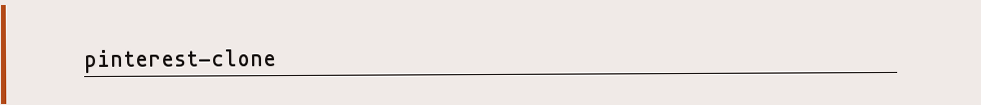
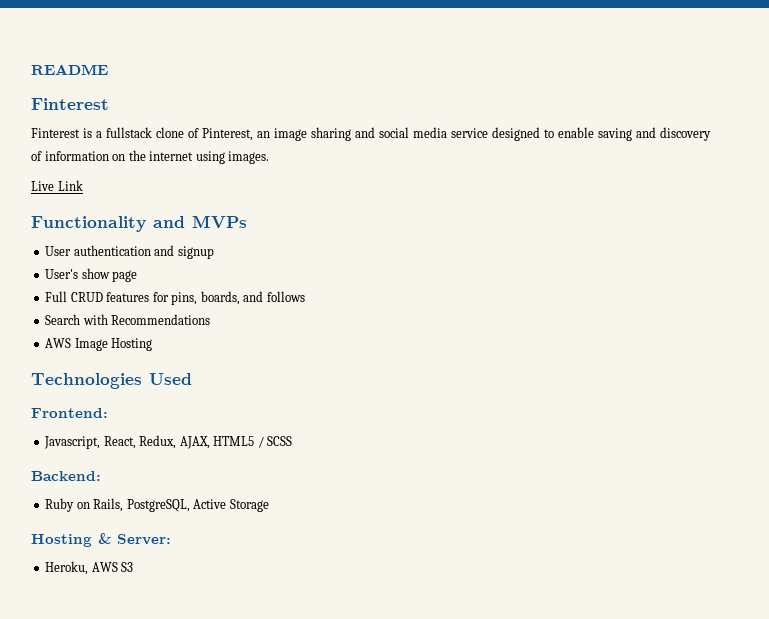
- pinterest-clone
+ README
+ Finterest
+ Finterest is a fullstack clone of Pinterest, an image sharing and social media service designed to enable saving and discovery of information on the internet using images.
+ Live Link
+ Functionality and MVPs
+ User authentication and signup
+ User's show page
+ Full CRUD features for pins, boards, and follows
+ Search with Recommendations
+ AWS Image Hosting
+ Technologies Used
+ Frontend:
+ Javascript, React, Redux, AJAX, HTML5 / SCSS
+ Backend:
+ Ruby on Rails, PostgreSQL, Active Storage
+ Hosting & Server:
+ Heroku, AWS S3

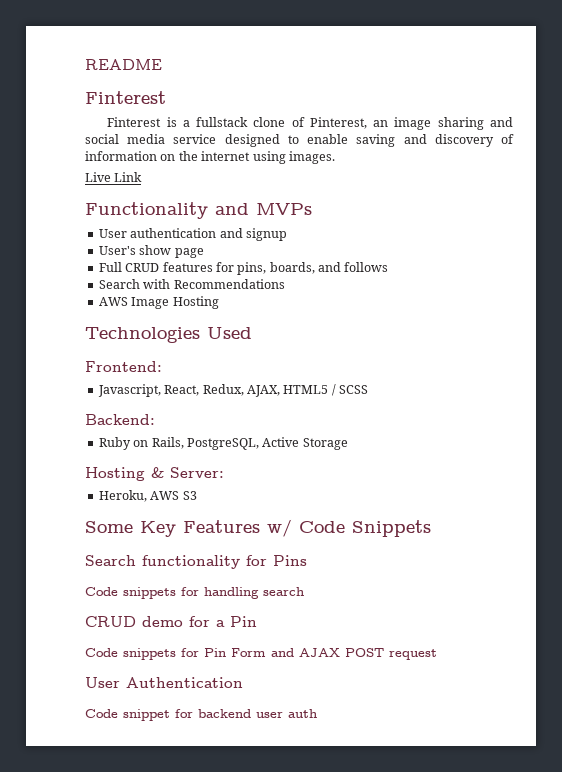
+ Some Key Features w/ Code Snippets
+ Search functionality for Pins
+ Code snippets for handling search
+ CRUD demo for a Pin
+ Code snippets for Pin Form and AJAX POST request
+ User Authentication
+ Code snippet for backend user auth

